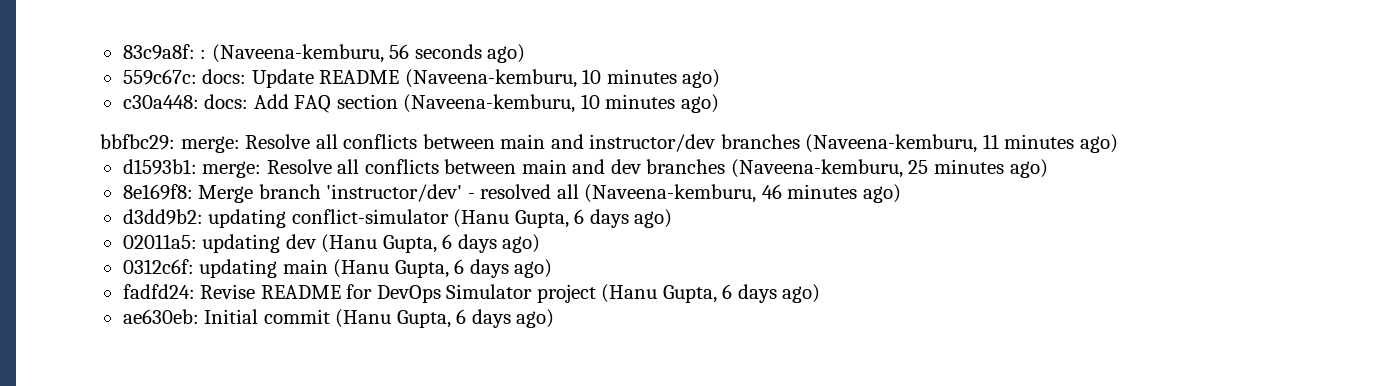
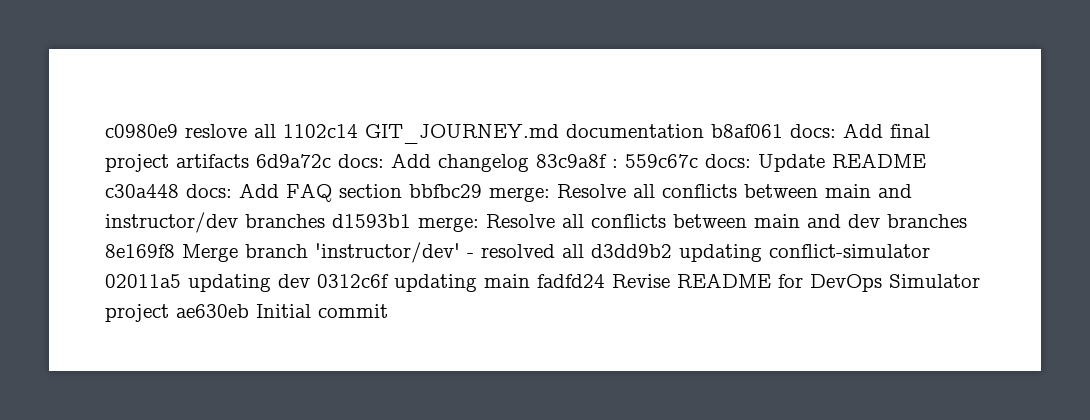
- 83c9a8f: : (Naveena-kemburu, 56 seconds ago)
- 559c67c: docs: Update README (Naveena-kemburu, 10 minutes ago)
- c30a448: docs: Add FAQ section (Naveena-kemburu, 10 minutes ago)
- bbfbc29: merge: Resolve all conflicts between main and instructor/dev branches (Naveena-kemburu, 11 minutes ago)
- d1593b1: merge: Resolve all conflicts between main and dev branches (Naveena-kemburu, 25 minutes ago)
- 8e169f8: Merge branch 'instructor/dev' - resolved all (Naveena-kemburu, 46 minutes ago)
- d3dd9b2: updating conflict-simulator (Hanu Gupta, 6 days ago)
- 02011a5: updating dev (Hanu Gupta, 6 days ago)
- 0312c6f: updating main (Hanu Gupta, 6 days ago)
- fadfd24: Revise README for DevOps Simulator project (Hanu Gupta, 6 days ago)
- ae630eb: Initial commit (Hanu Gupta, 6 days ago)
+ c0980e9 reslove all 1102c14 GIT_JOURNEY.md documentation b8af061 docs: Add final project artifacts 6d9a72c docs: Add changelog 83c9a8f : 559c67c docs: Update README c30a448 docs: Add FAQ section bbfbc29 merge: Resolve all conflicts between main and instructor/dev branches d1593b1 merge: Resolve all conflicts between main and dev branches 8e169f8 Merge branch 'instructor/dev' - resolved all d3dd9b2 updating conflict-simulator 02011a5 updating dev 0312c6f updating main fadfd24 Revise README for DevOps Simulator project ae630eb Initial commit

